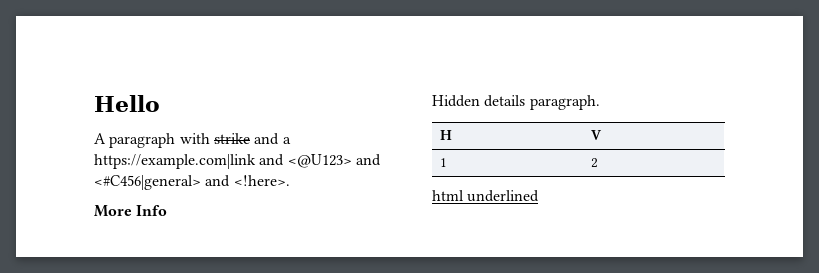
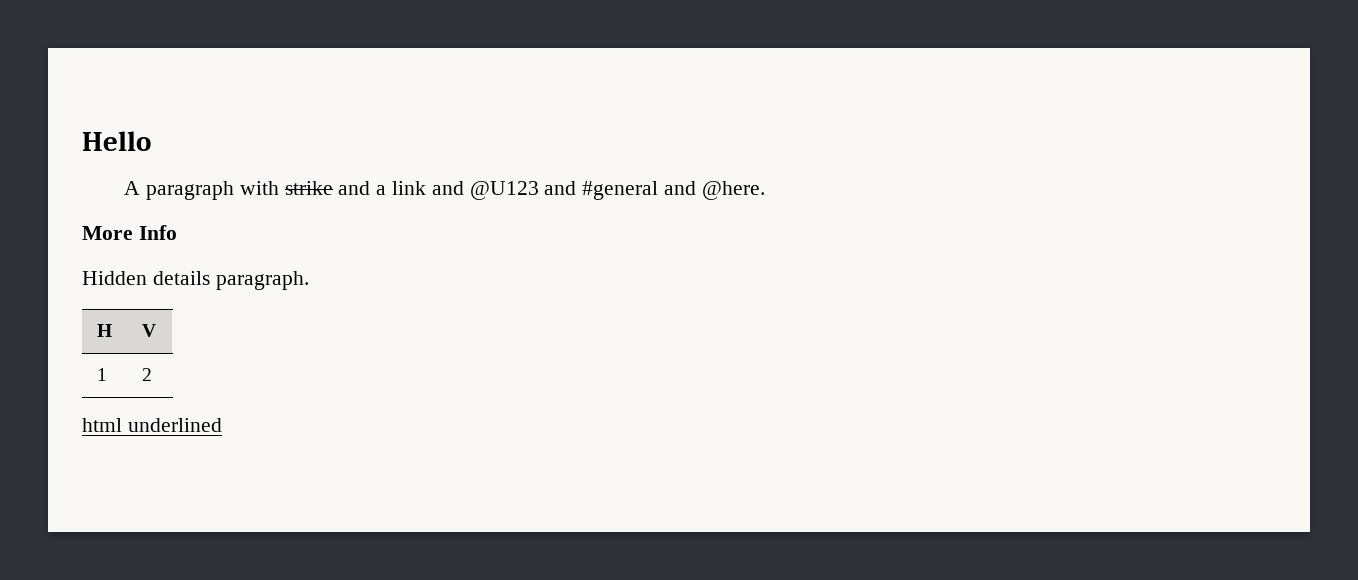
- A paragraph with strike and a https://example.com|link and <@U123> and <#C456|general> and <!here>.
+ A paragraph with strike and a link and @U123 and #general and @here.

